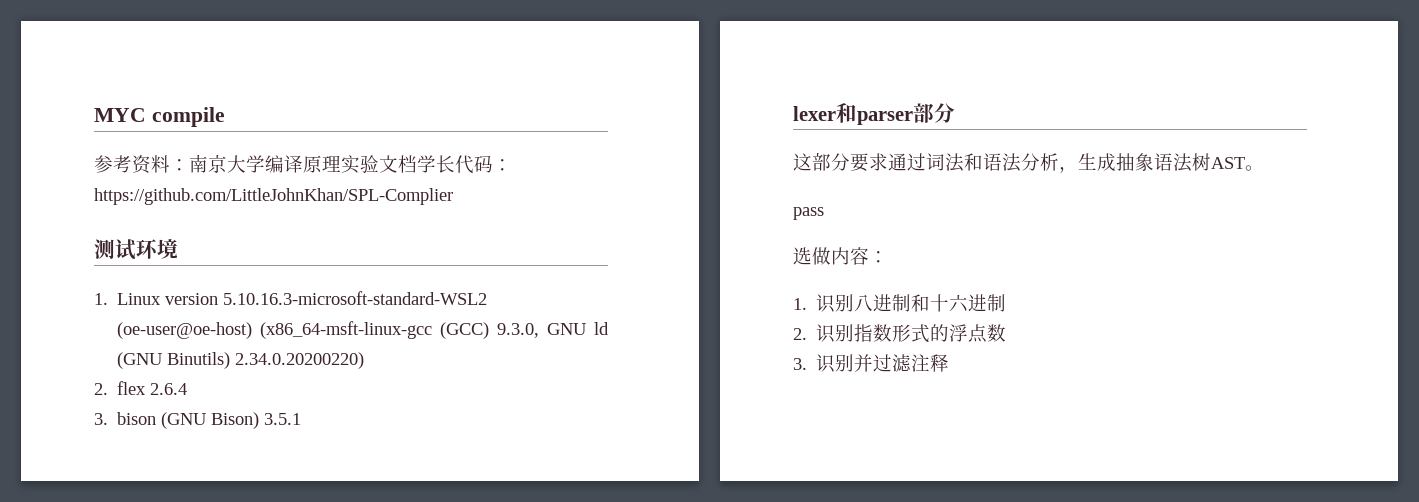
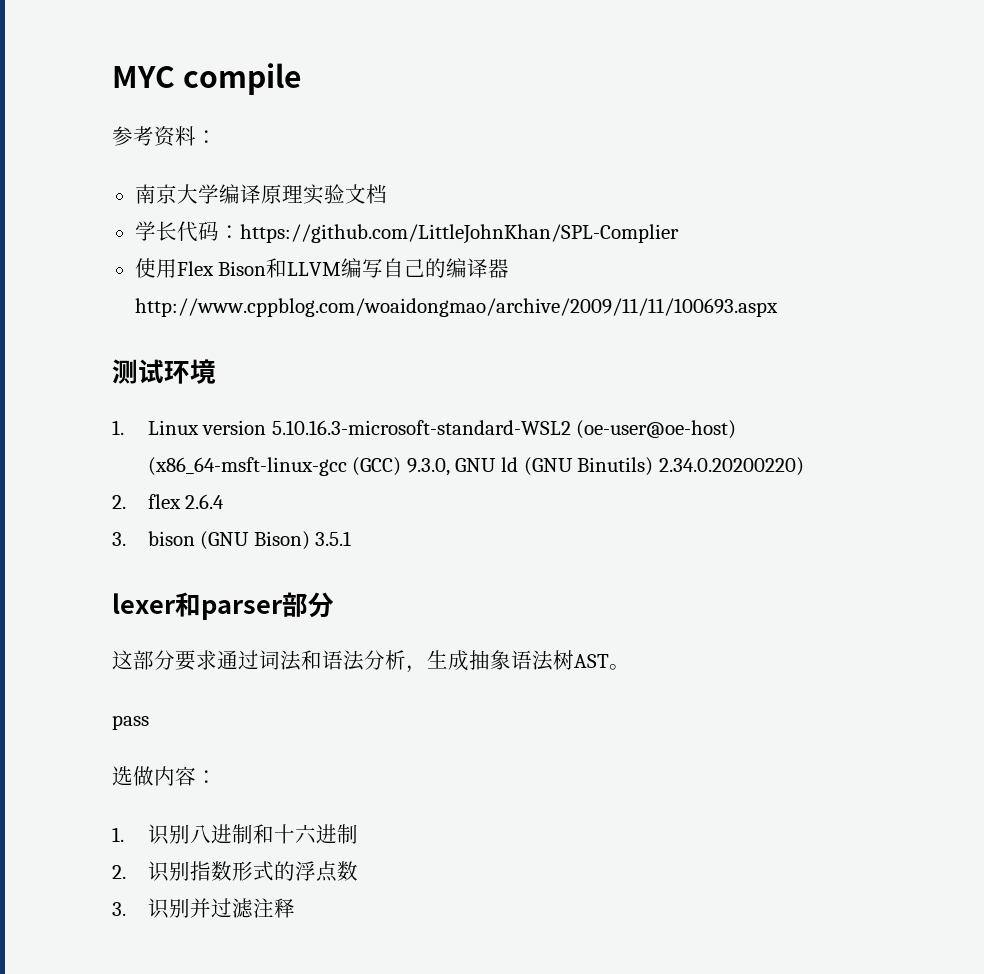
- 参考资料：南京大学编译原理实验文档学长代码：https://github.com/LittleJohnKhan/SPL-Complier
+ 参考资料：
+ 南京大学编译原理实验文档
+ 学长代码：https://github.com/LittleJohnKhan/SPL-Complier
+ 使用Flex Bison和LLVM编写自己的编译器http://www.cppblog.com/woaidongmao/archive/2009/11/11/100693.aspx

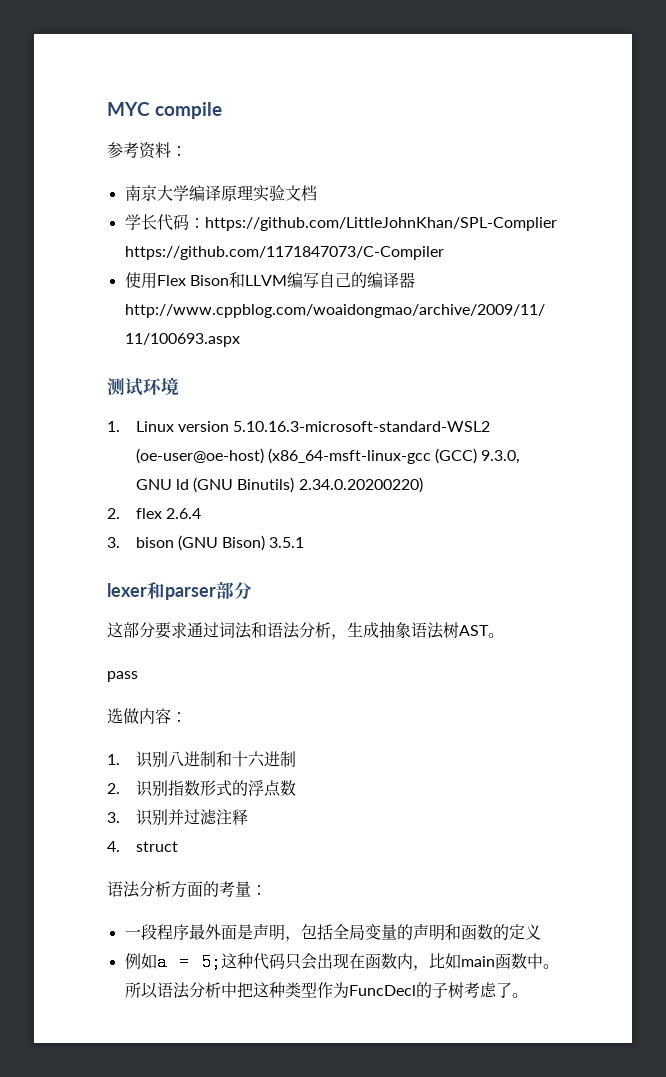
- 学长代码：https://github.com/LittleJohnKhan/SPL-Complier
+ 学长代码：https://github.com/LittleJohnKhan/SPL-Complier https://github.com/1171847073/C-Compiler
+ 4. struct
+ 语法分析方面的考量：
+ 一段程序最外面是声明，包括全局变量的声明和函数的定义
+ 例如a = 5;这种代码只会出现在函数内，比如main函数中。所以语法分析中把这种类型作为FuncDecl的子树考虑了。

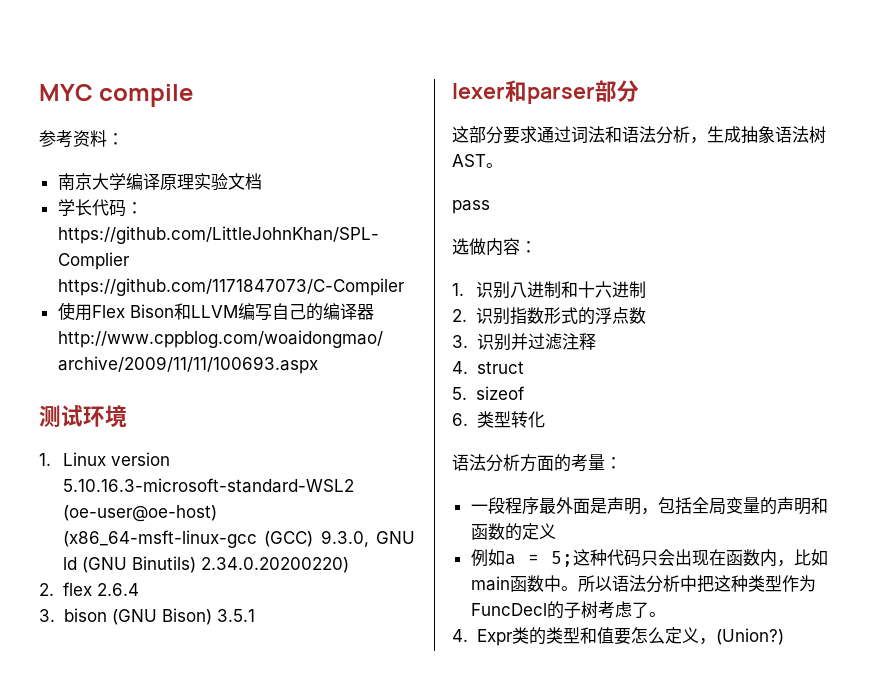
+ 5. sizeof
+ 6.类型转化
+ 4. Expr类的类型和值要怎么定义，(Union?)

